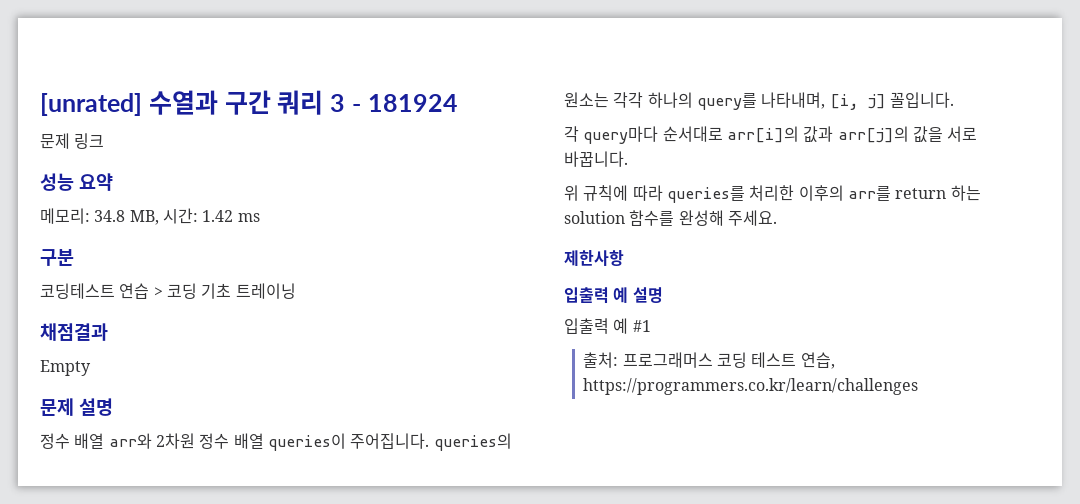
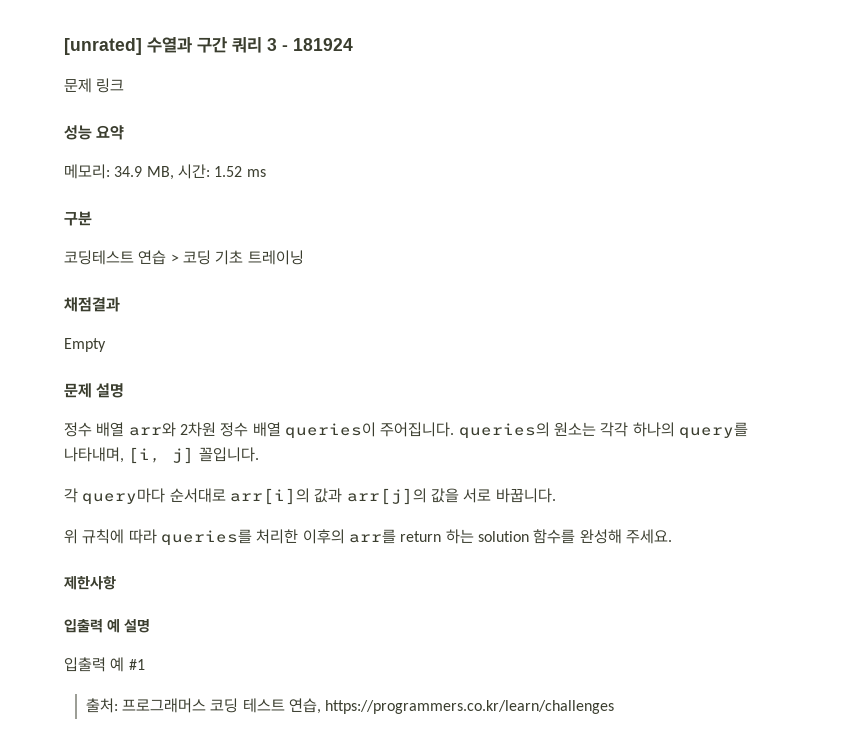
- 메모리: 34.8 MB, 시간: 1.42 ms
+ 메모리: 34.9 MB, 시간: 1.52 ms

